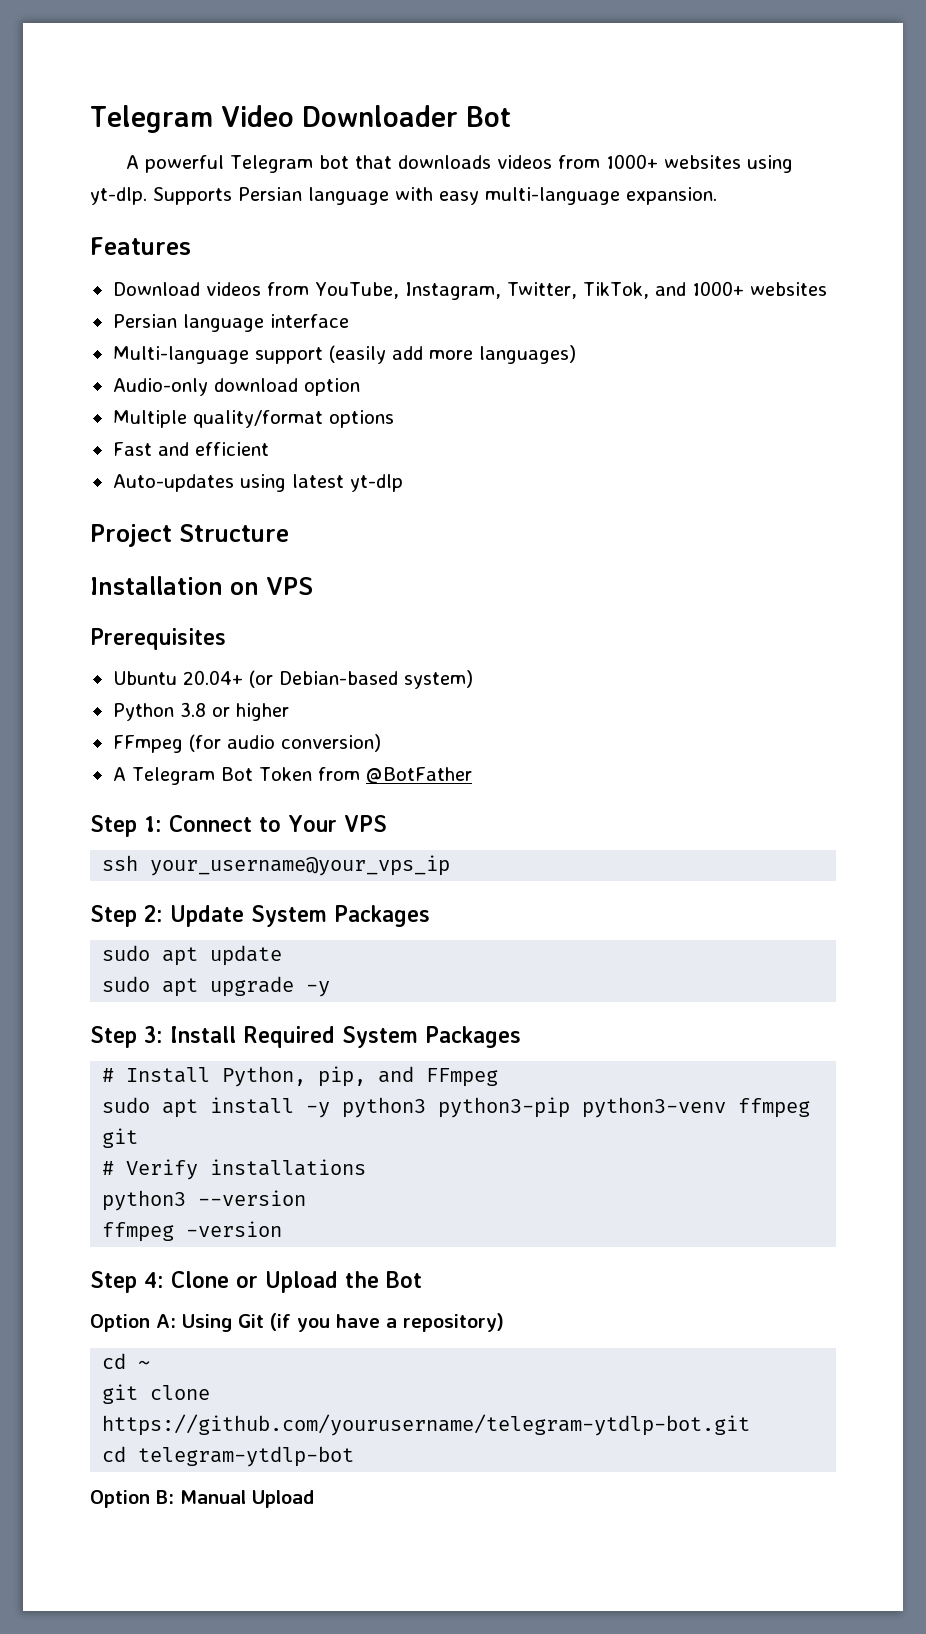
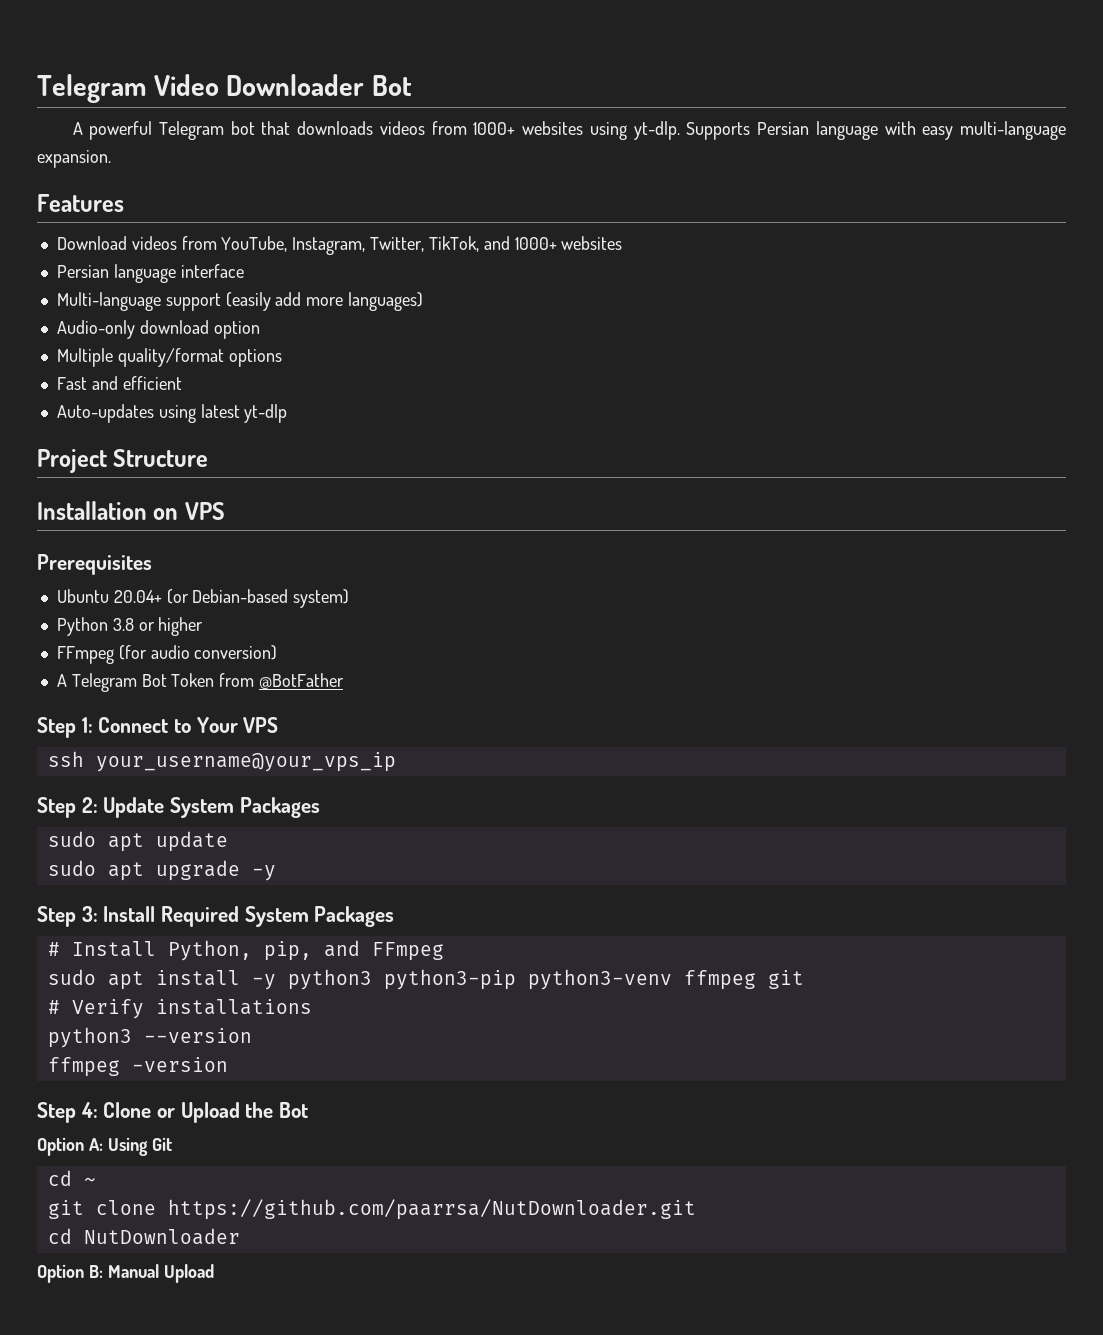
- Option A: Using Git (if you have a repository)
+ Option A: Using Git
- git clone https://github.com/yourusername/telegram-ytdlp-bot.git
- cd telegram-ytdlp-bot
+ git clone https://github.com/paarrsa/NutDownloader.git
+ cd NutDownloader

